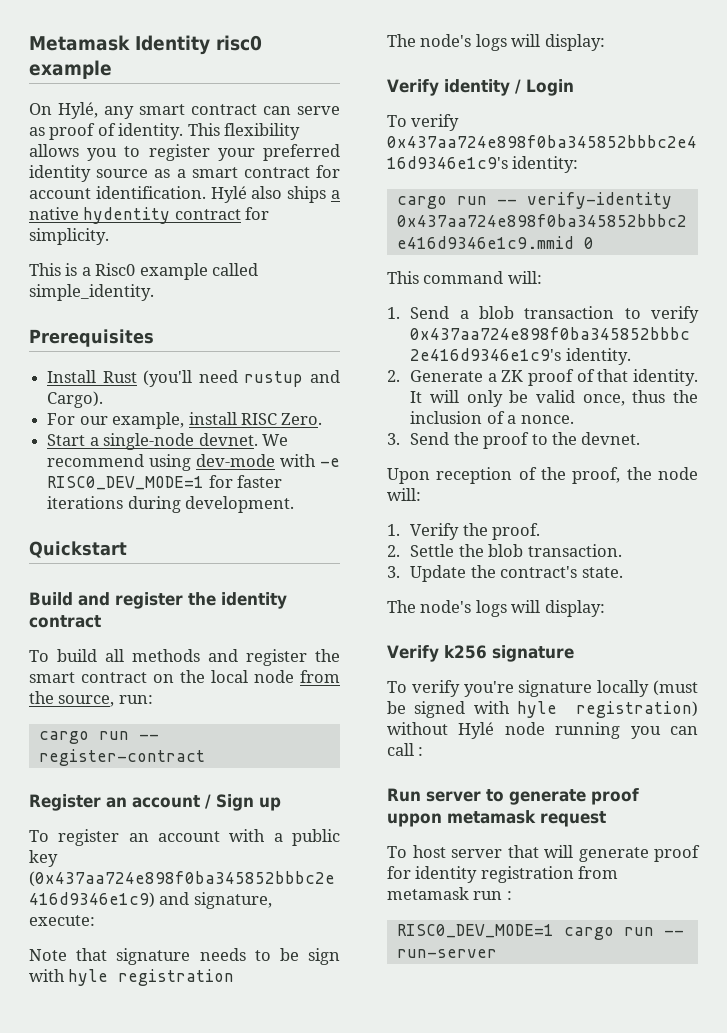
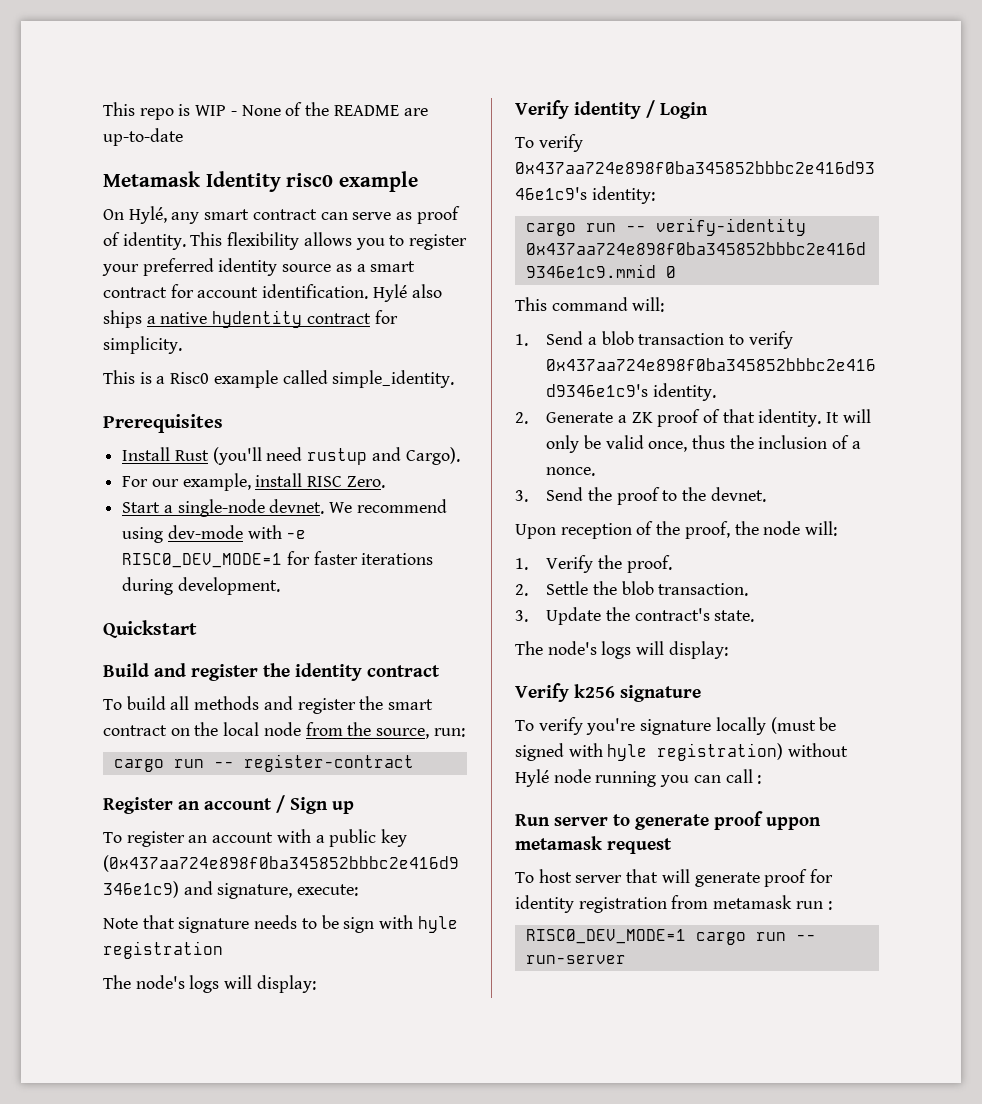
+ This repo is WIP - None of the README are up-to-date

